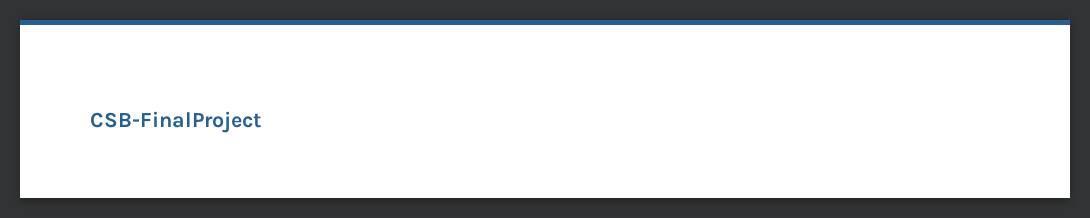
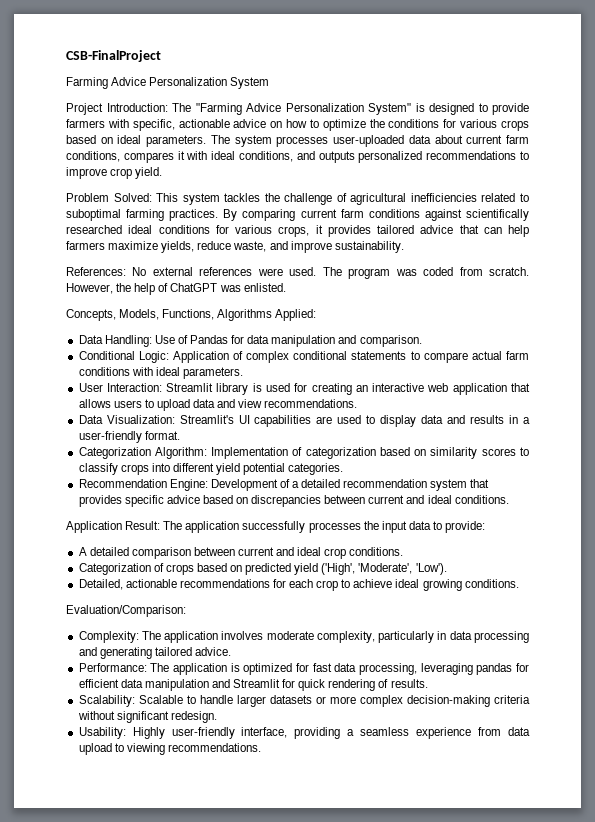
+ Farming Advice Personalization System
+ Project Introduction: The "Farming Advice Personalization System" is designed to provide farmers with specific, actionable advice on how to optimize the conditions for various crops based on ideal parameters. The system processes user-uploaded data about current farm conditions, compares it with ideal conditions, and outputs personalized recommendations to improve crop yield.
+ Problem Solved: This system tackles the challenge of agricultural inefficiencies related to suboptimal farming practices. By comparing current farm conditions against scientifically researched ideal conditions for various crops, it provides tailored advice that can help farmers maximize yields, reduce waste, and improve sustainability.
+ References: No external references were used. The program was coded from scratch. However, the help of ChatGPT was enlisted.
+ Concepts, Models, Functions, Algorithms Applied:
+ Data Handling: Use of Pandas for data manipulation and comparison.
+ Conditional Logic: Application of complex conditional statements to compare actual farm conditions with ideal parameters.
+ User Interaction: Streamlit library is used for creating an interactive web application that allows users to upload data and view recommendations.
+ Data Visualization: Streamlit's UI capabilities are used to display data and results in a user-friendly format.
+ Categorization Algorithm: Implementation of categorization based on similarity scores to classify crops into different yield potential categories.
+ Recommendation Engine: Development of a detailed recommendation system that provides specific advice based on discrepancies between current and ideal conditions.
+ Application Result: The application successfully processes the input data to provide:
+ A detailed comparison between current and ideal crop conditions.
+ Categorization of crops based on predicted yield ('High', 'Moderate', 'Low').
+ Detailed, actionable recommendations for each crop to achieve ideal growing conditions.
+ Evaluation/Comparison:
+ Complexity: The application involves moderate complexity, particularly in data processing and generating tailored advice.
+ Performance: The application is optimized for fast data processing, leveraging pandas for efficient data manipulation and Streamlit for quick rendering of results.
+ Scalability: Scalable to handle larger datasets or more complex decision-making criteria without significant redesign.
+ Usability: Highly user-friendly interface, providing a seamless experience from data upload to viewing recommendations.

